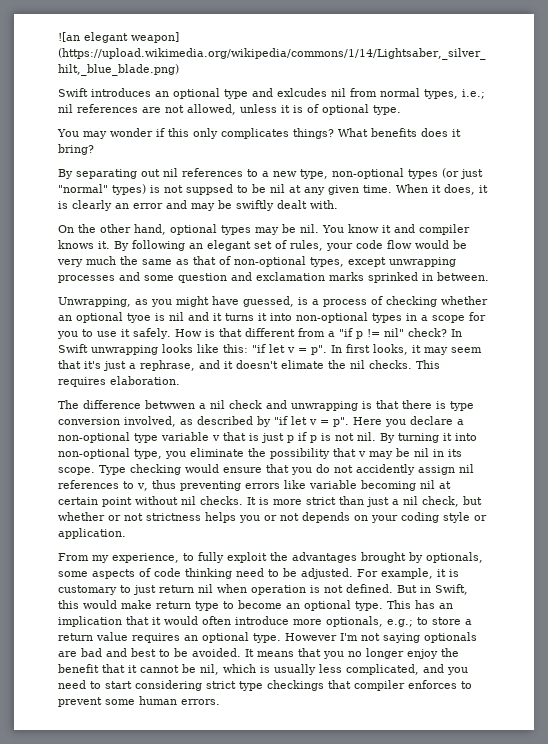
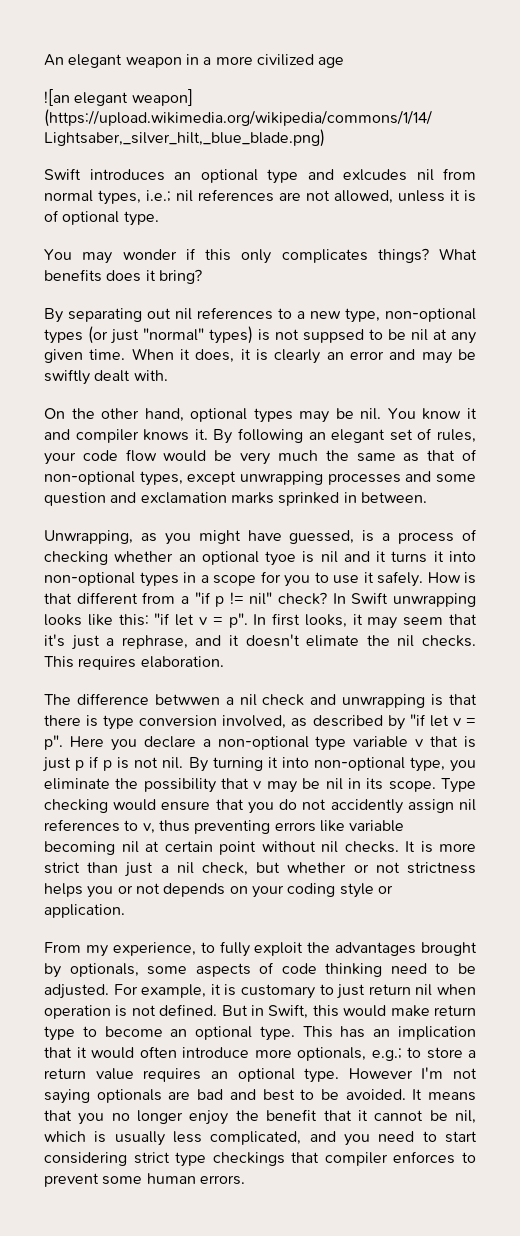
+ An elegant weapon in a more civilized age

